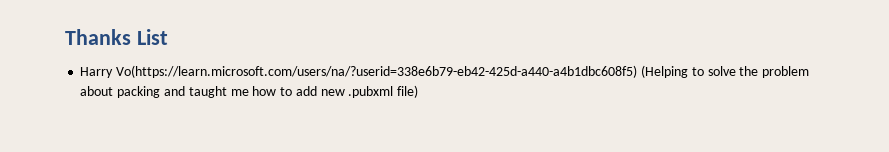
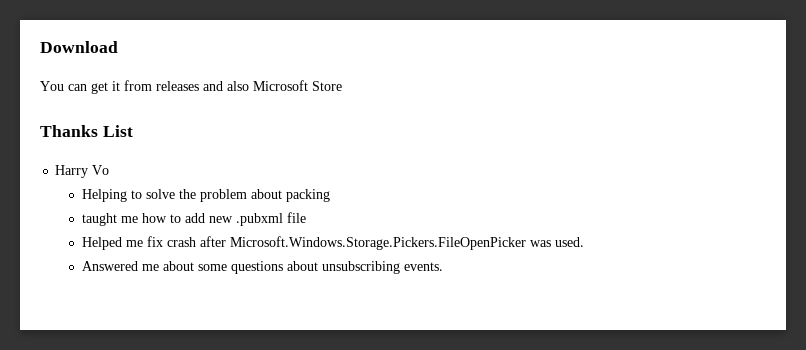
+ Download
+ You can get it from releases and also Microsoft Store
- Harry Vo(https://learn.microsoft.com/users/na/?userid=338e6b79-eb42-425d-a440-a4b1dbc608f5) (Helping to solve the problem about packing and taught me how to add new .pubxml file)
+ Harry Vo
+ Helping to solve the problem about packing
+ taught me how to add new .pubxml file
+ Helped me fix crash after Microsoft.Windows.Storage.Pickers.FileOpenPicker was used.
+ Answered me about some questions about unsubscribing events.

